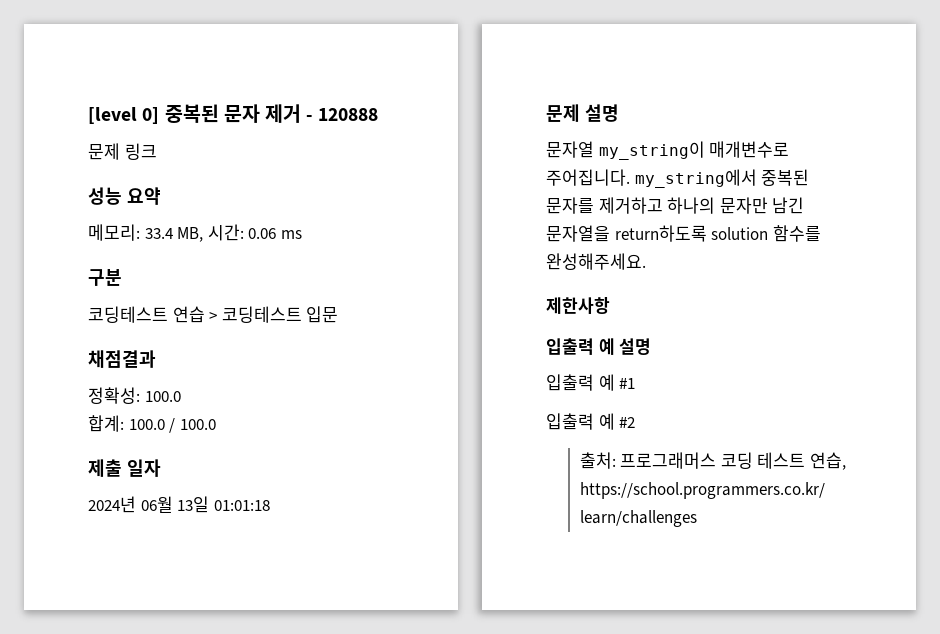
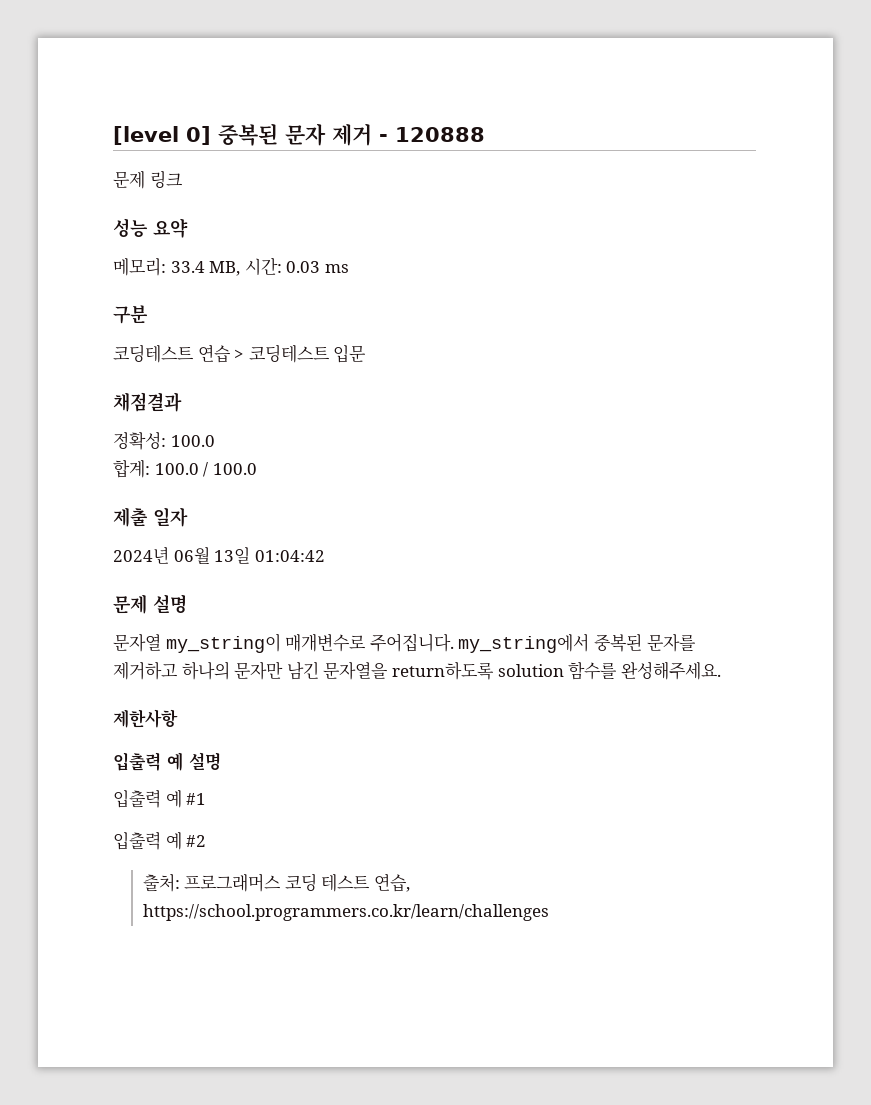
- 메모리: 33.4 MB, 시간: 0.06 ms
+ 메모리: 33.4 MB, 시간: 0.03 ms
- 2024년 06월 13일 01:01:18
+ 2024년 06월 13일 01:04:42

